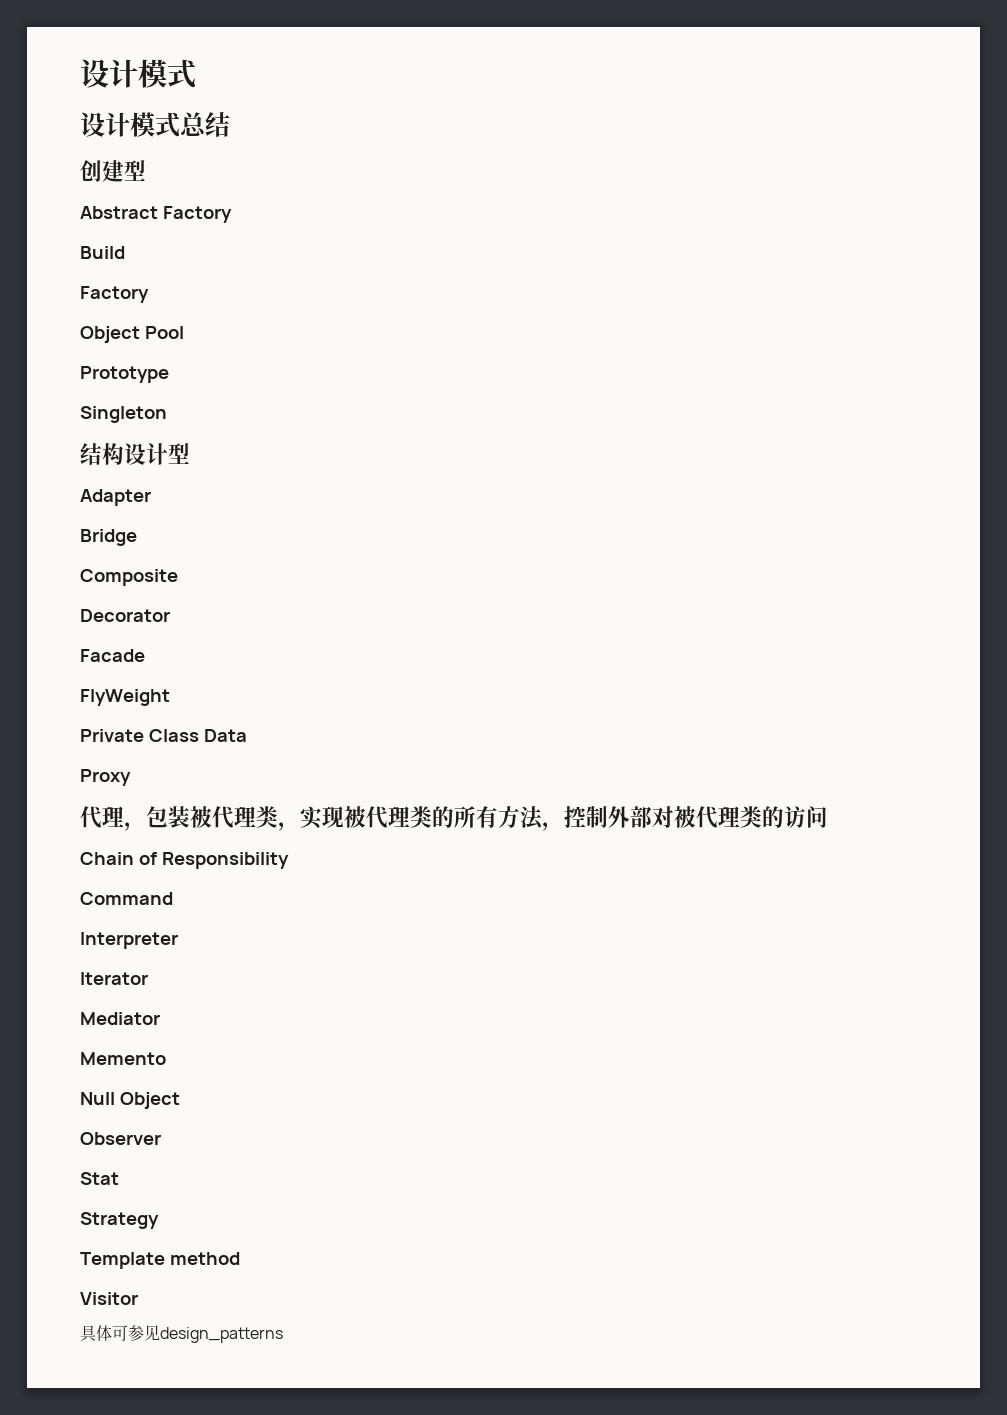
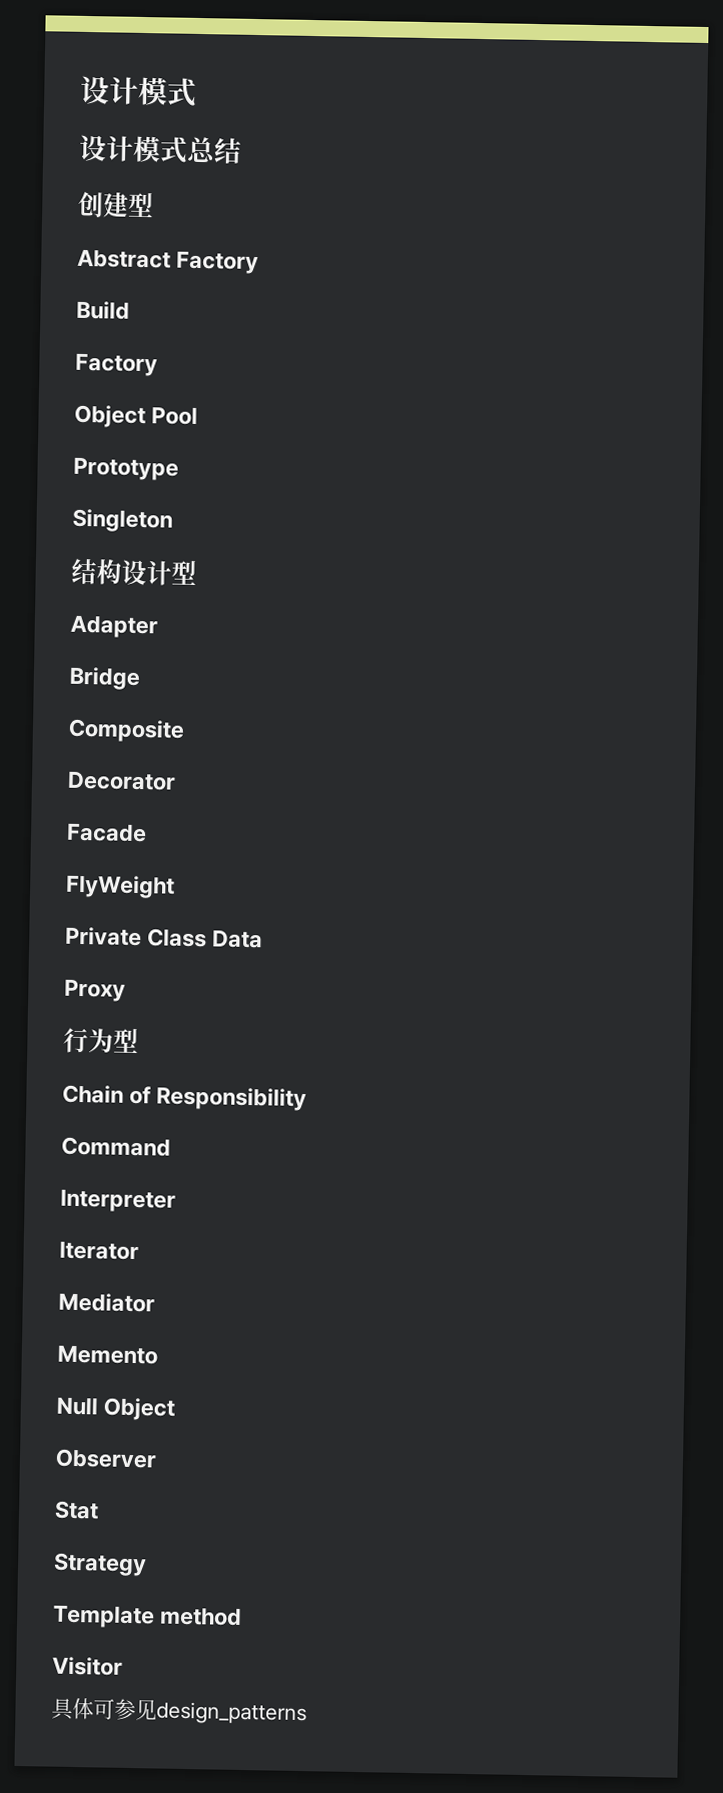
- 代理，包装被代理类，实现被代理类的所有方法，控制外部对被代理类的访问
+ 行为型

